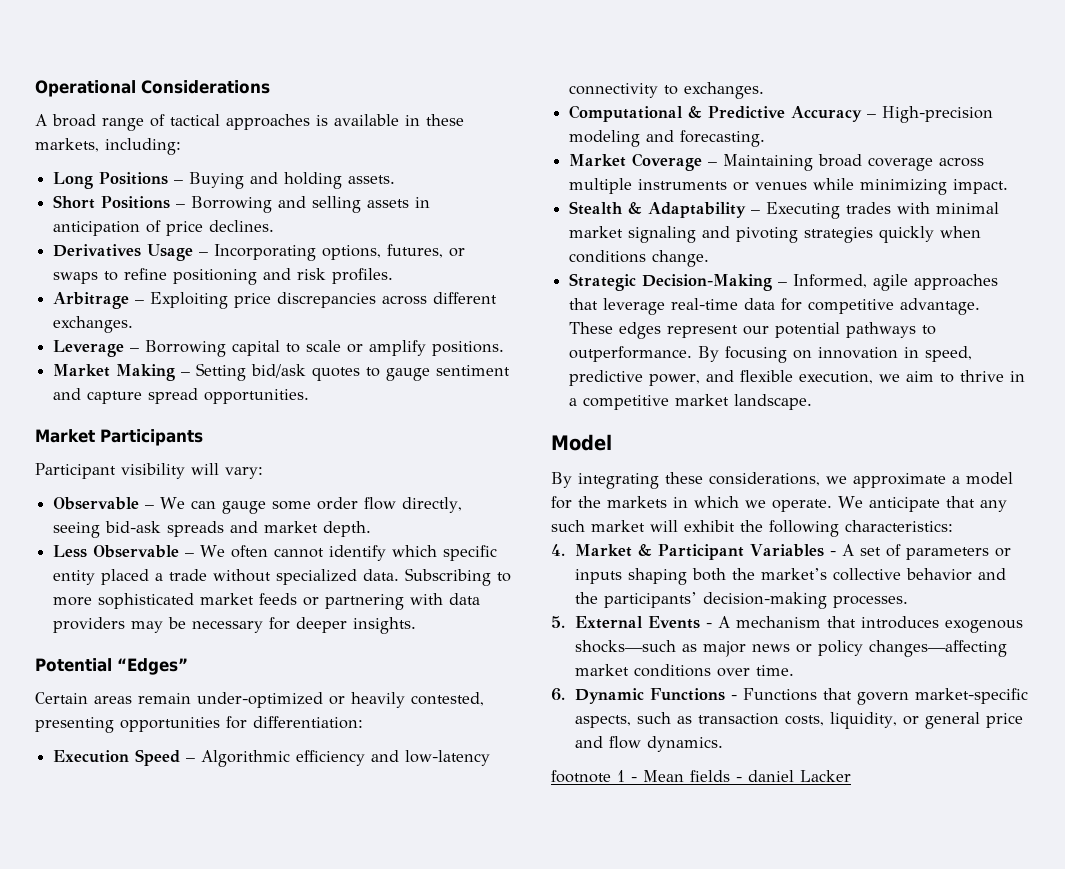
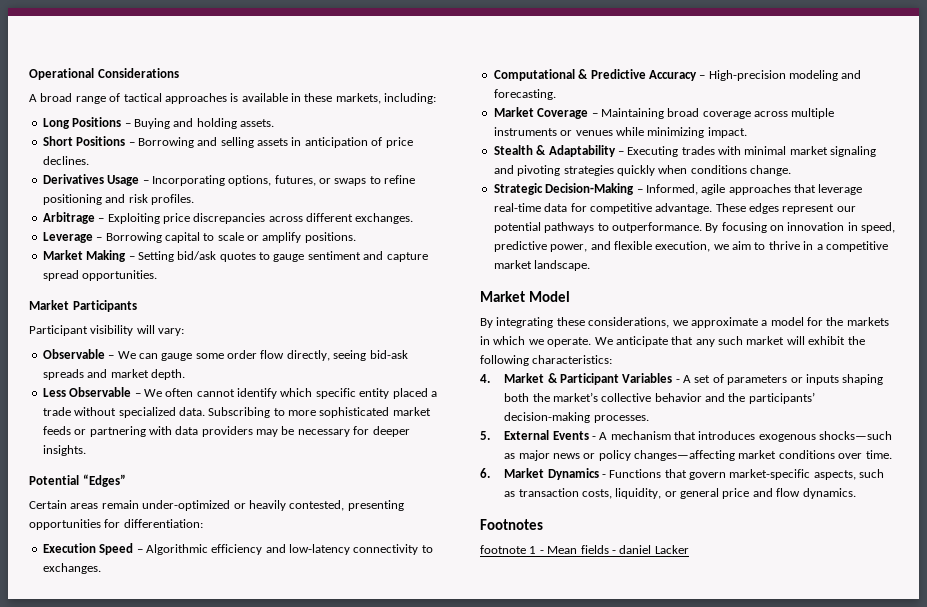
- Model
+ Market Model
- 6. Dynamic Functions - Functions that govern market-specific aspects, such as transaction costs, liquidity, or general price and flow dynamics.
+ 6. Market Dynamics - Functions that govern market-specific aspects, such as transaction costs, liquidity, or general price and flow dynamics.
+ Footnotes

